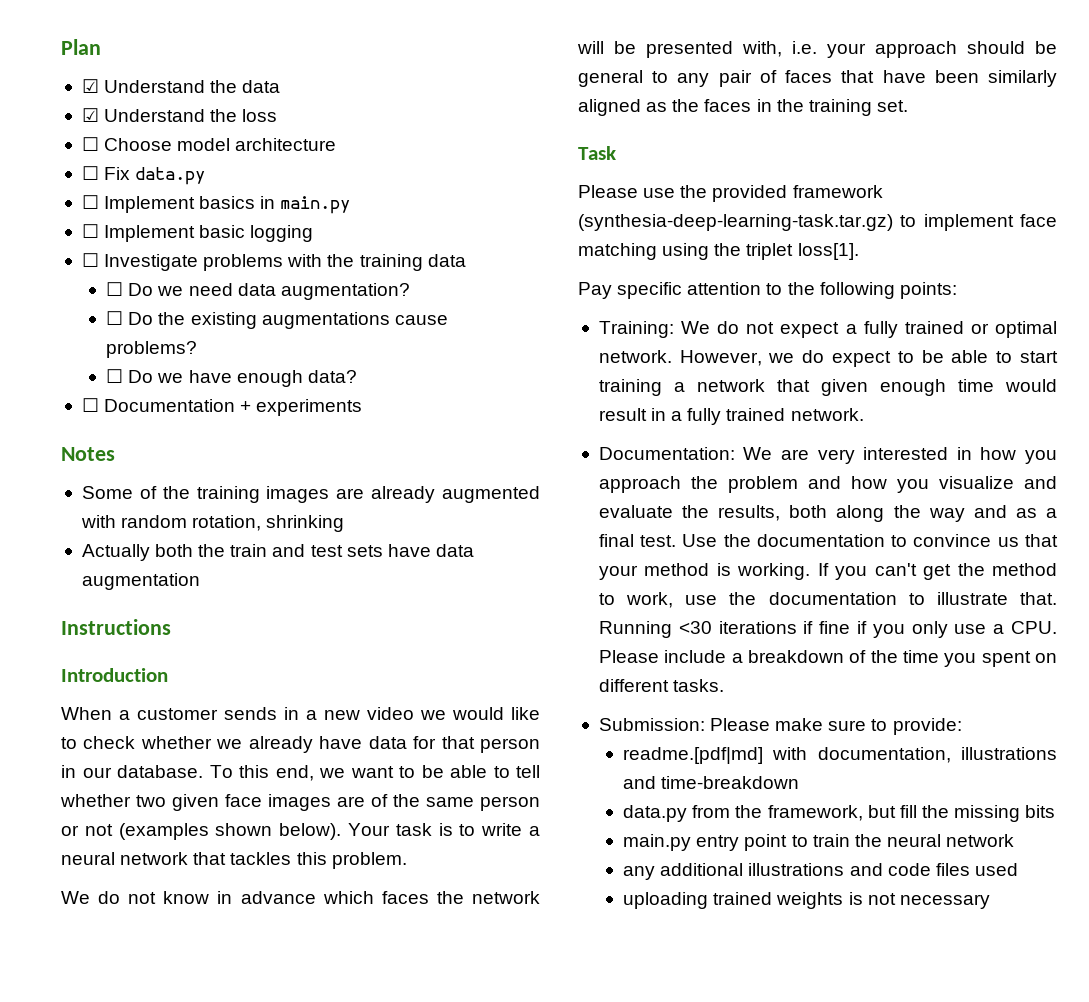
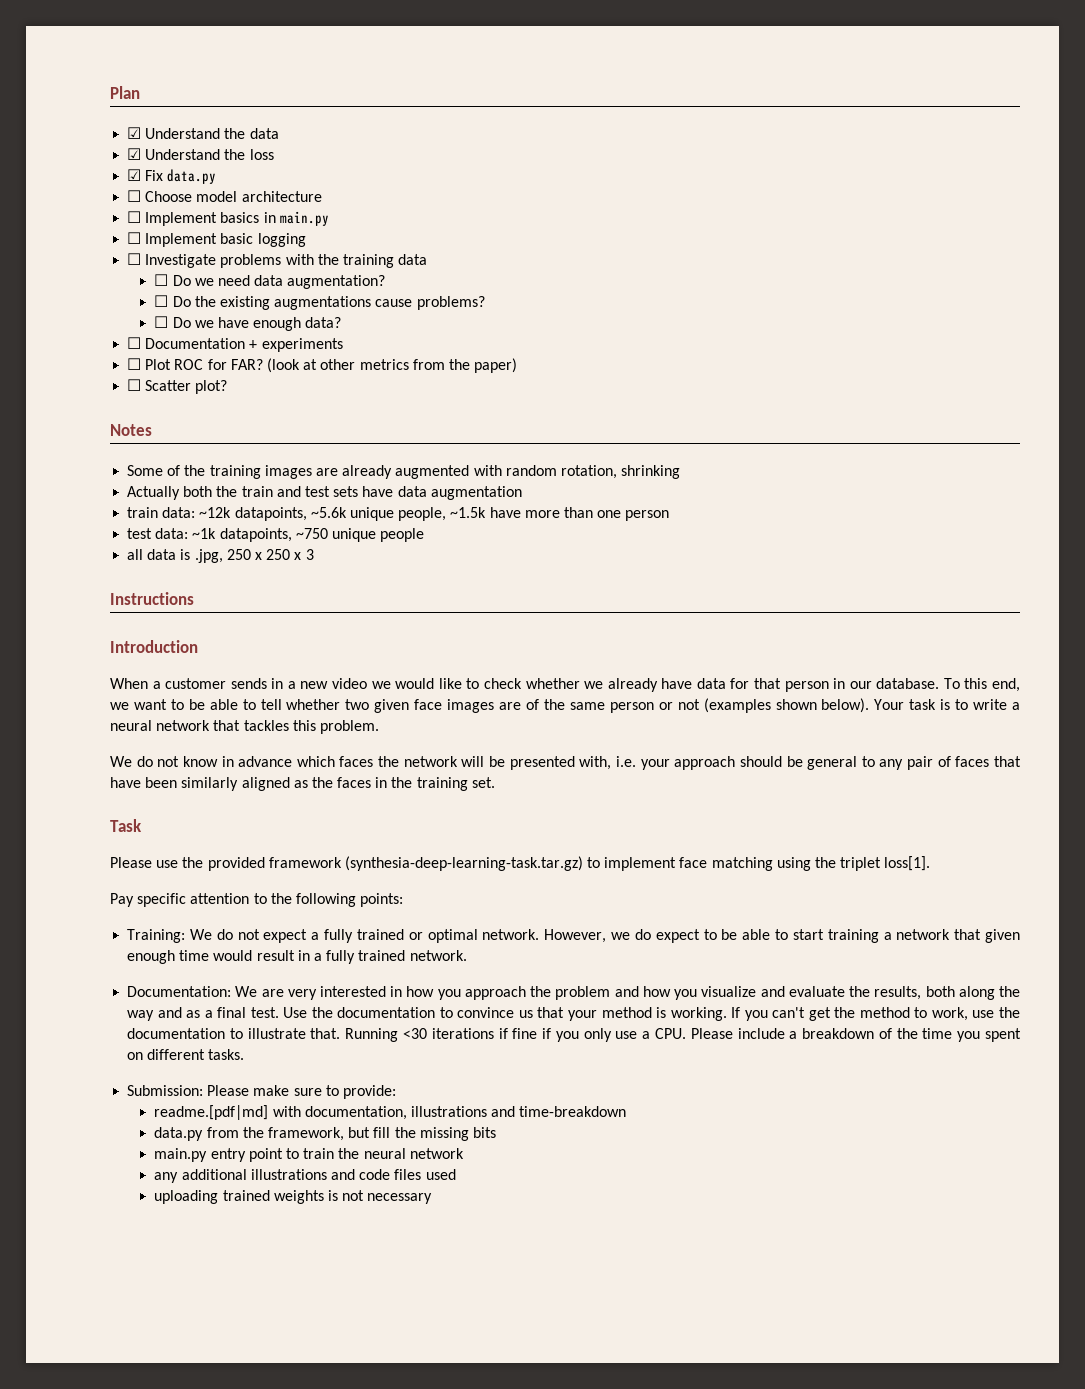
+ ☑ Fix data.py
- ☐ Fix data.py
+ ☐ Plot ROC for FAR? (look at other metrics from the paper)
+ ☐ Scatter plot?
+ train data: ~12k datapoints, ~5.6k unique people, ~1.5k have more than one person
+ test data: ~1k datapoints, ~750 unique people
+ all data is .jpg, 250 x 250 x 3

